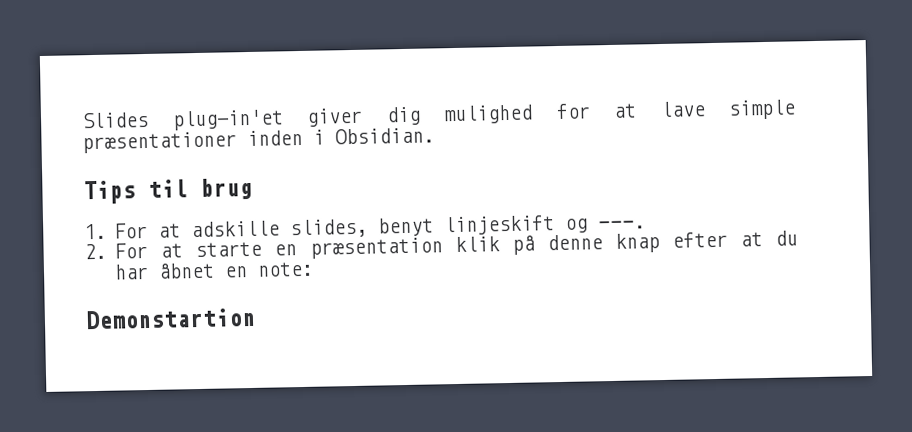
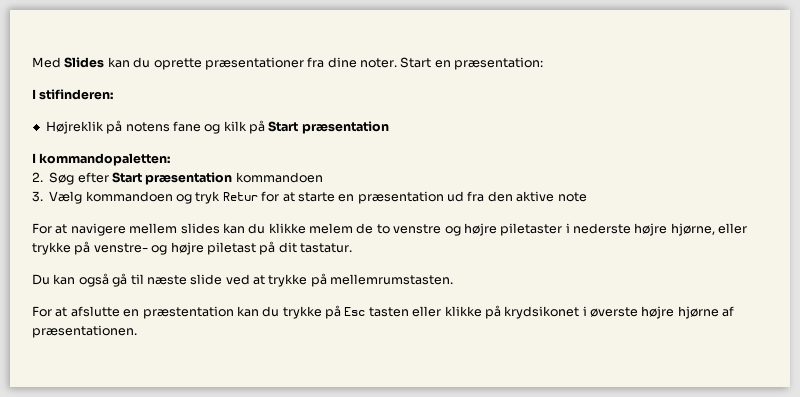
- Slides plug-in'et giver dig mulighed for at lave simple præsentationer inden i Obsidian.
- Tips til brug
- 1. For at adskille slides, benyt linjeskift og ---.
- 2. For at starte en præsentation klik på denne knap efter at du har åbnet en note:
- Demonstartion
+ Med Slides kan du oprette præsentationer fra dine noter. Start en præsentation:
+ I stifinderen:
+ Højreklik på notens fane og kilk på Start præsentation
+ I kommandopaletten:
+ 2. Søg efter Start præsentation kommandoen
+ 3. Vælg kommandoen og tryk Retur for at starte en præsentation ud fra den aktive note
+ For at navigere mellem slides kan du klikke melem de to venstre og højre piletaster i nederste højre hjørne, eller trykke på venstre- og højre piletast på dit tastatur.
+ Du kan også gå til næste slide ved at trykke på mellemrumstasten.
+ For at afslutte en præstentation kan du trykke på Esc tasten eller klikke på krydsikonet i øverste højre hjørne af præsentationen.

